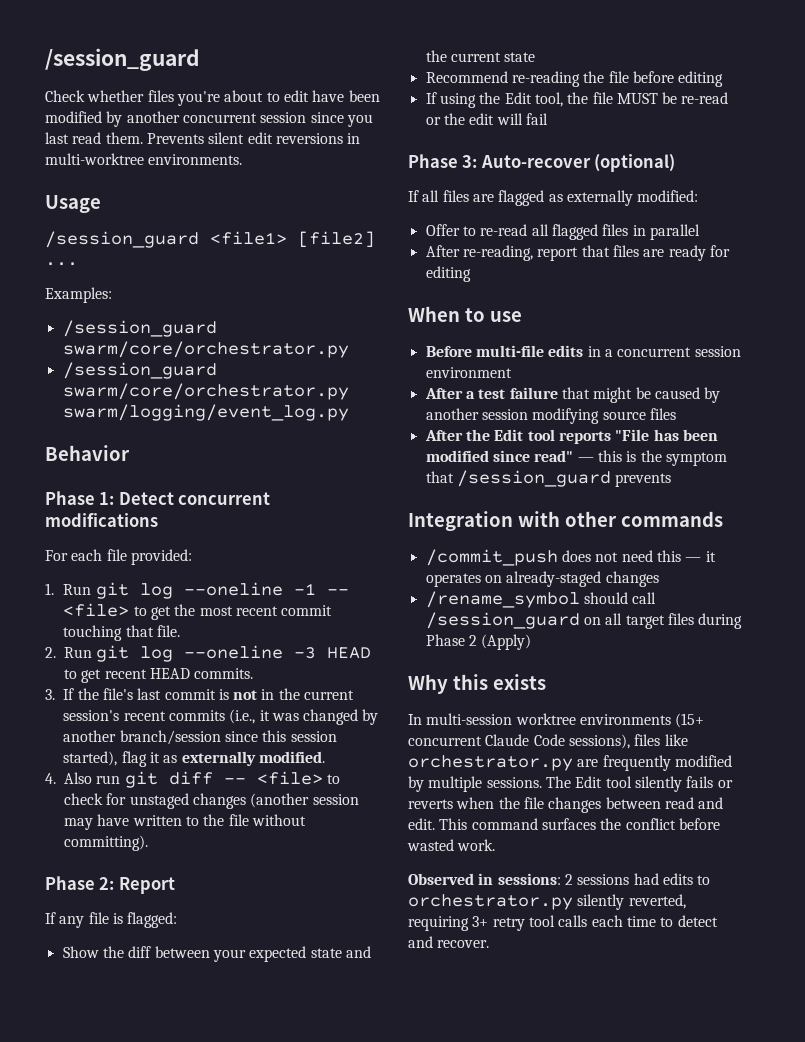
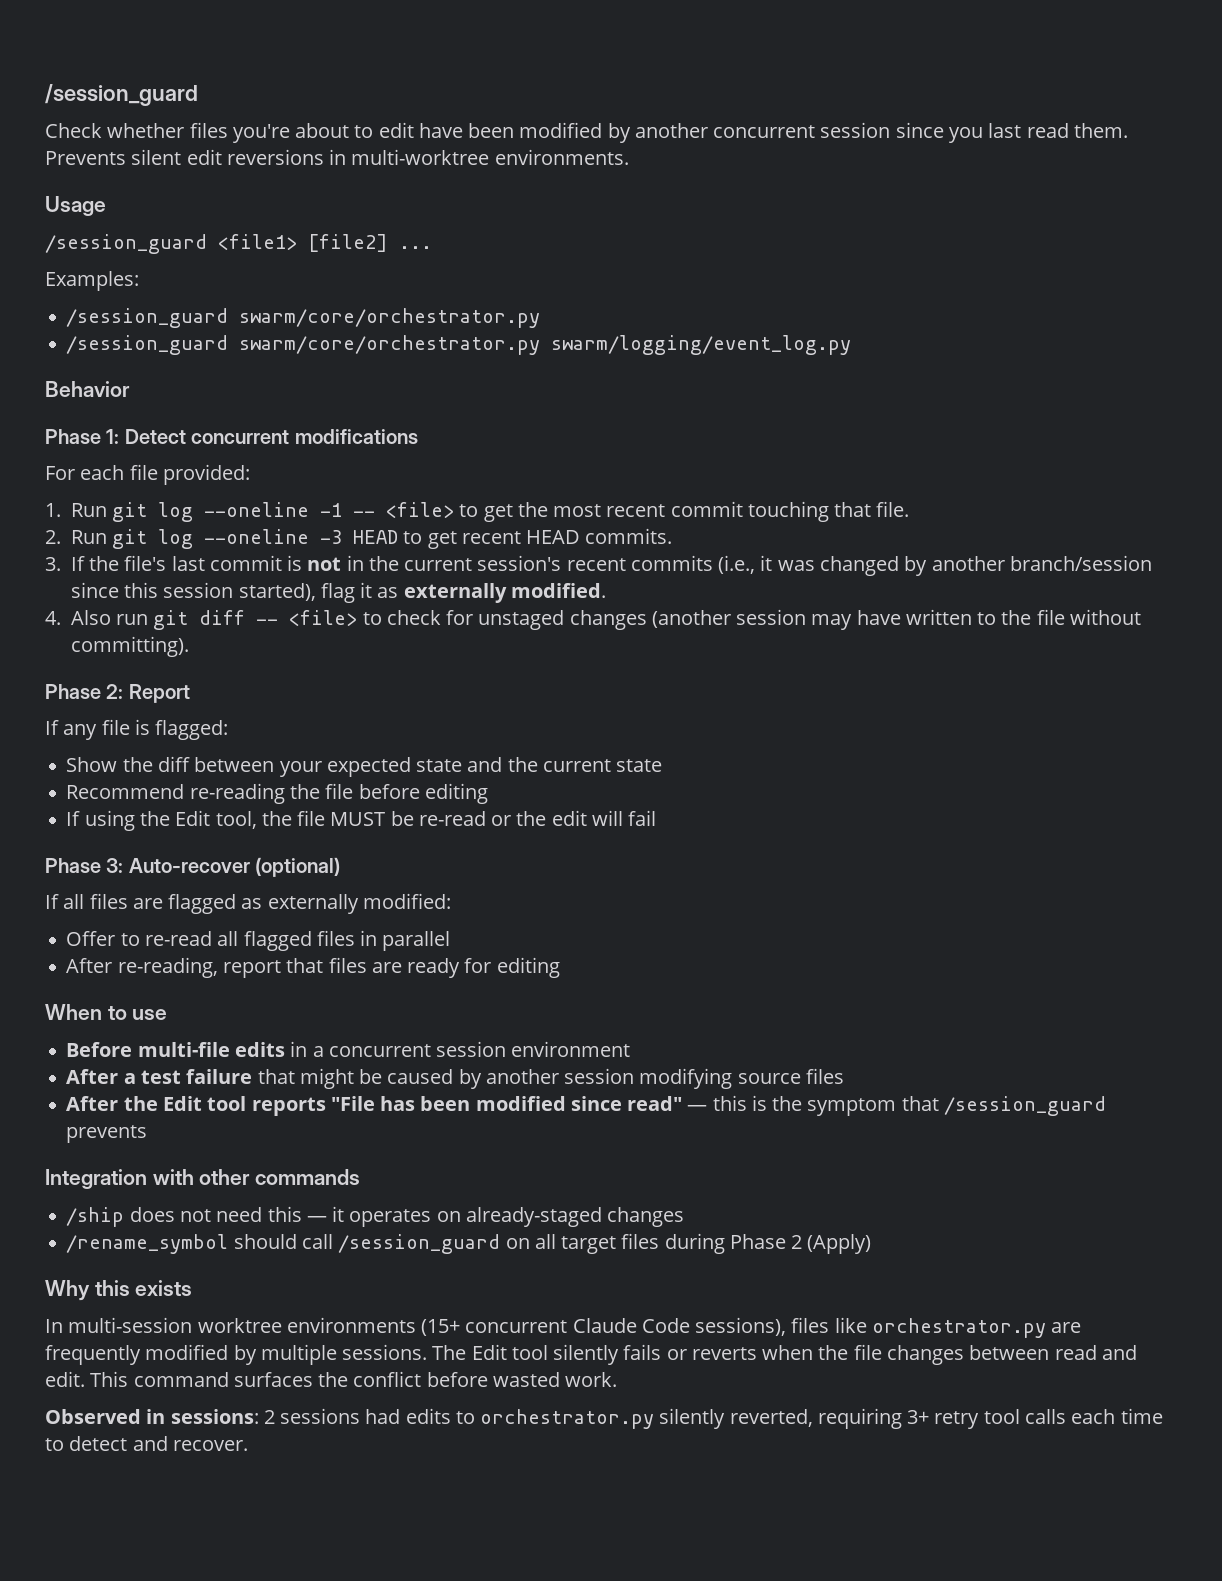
- /commit_push does not need this — it operates on already-staged changes
+ /ship does not need this — it operates on already-staged changes

